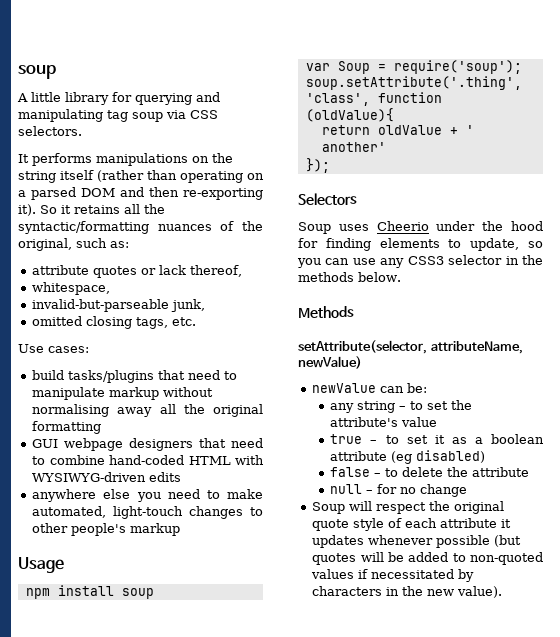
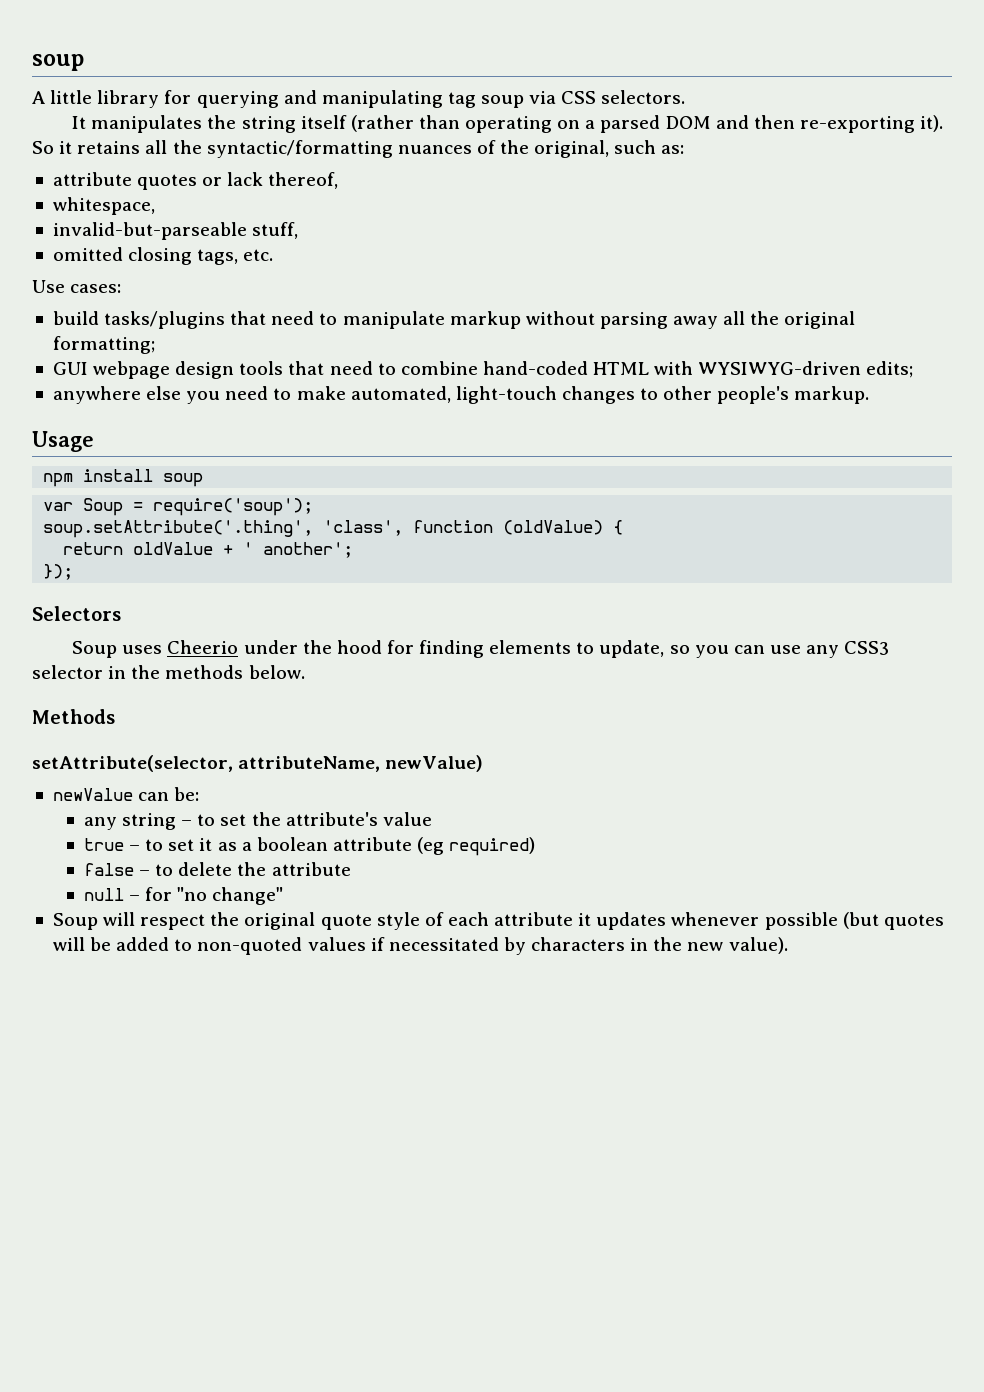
- It performs manipulations on the string itself (rather than operating on a parsed DOM and then re-exporting it).
+ It manipulates the string itself (rather than operating on a parsed DOM and then re-exporting it).
- invalid-but-parseable junk,
+ invalid-but-parseable stuff,
- build tasks/plugins that need to manipulate markup without normalising away all the original formatting
+ build tasks/plugins that need to manipulate markup without parsing away all the original formatting;
- GUI webpage designers that need to combine hand-coded HTML with WYSIWYG-driven edits
+ GUI webpage design tools that need to combine hand-coded HTML with WYSIWYG-driven edits;
- anywhere else you need to make automated, light-touch changes to other people's markup
+ anywhere else you need to make automated, light-touch changes to other people's markup.
- soup.setAttribute('.thing', 'class', function (oldValue){
+ soup.setAttribute('.thing', 'class', function (oldValue) {
- return oldValue + ' another'
+ return oldValue + ' another';
- true – to set it as a boolean attribute (eg disabled)
+ true – to set it as a boolean attribute (eg required)
- null – for no change
+ null – for "no change"

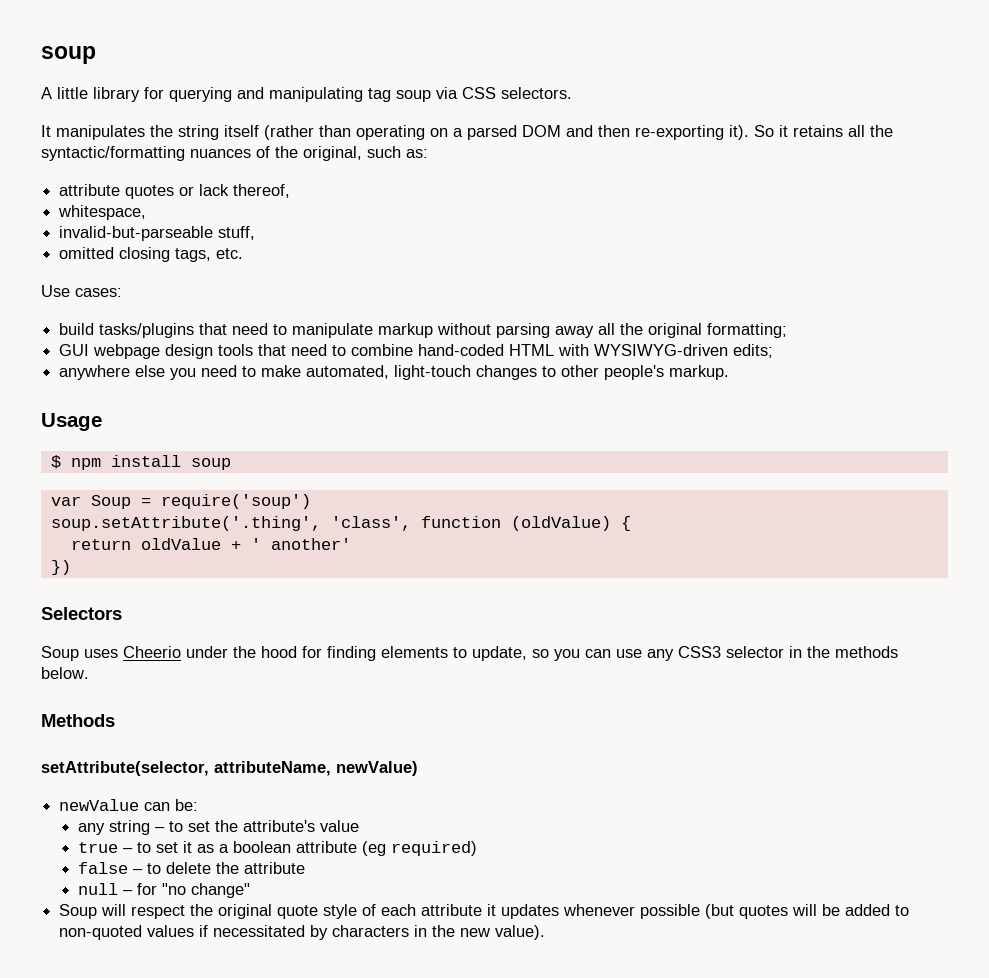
- npm install soup
+ $ npm install soup
- var Soup = require('soup');
+ var Soup = require('soup')
- return oldValue + ' another';
- });
+ return oldValue + ' another'
+ })

